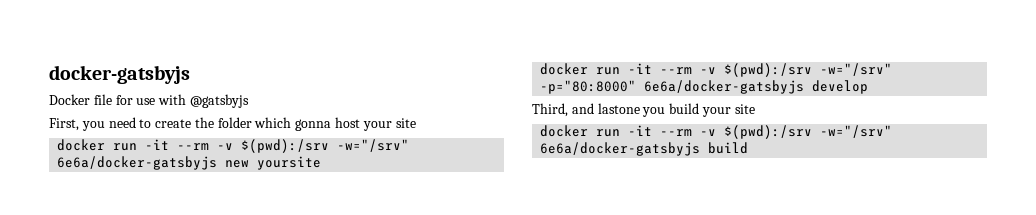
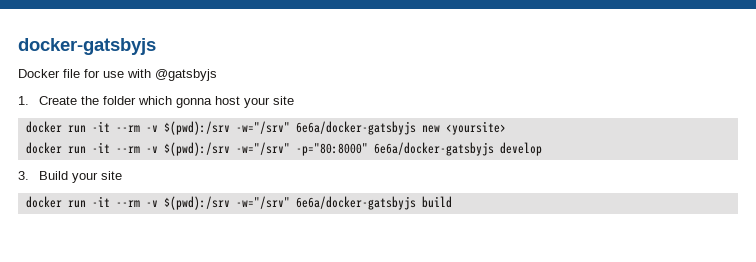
- First, you need to create the folder which gonna host your site
+ 1. Create the folder which gonna host your site
- docker run -it --rm -v $(pwd):/srv -w="/srv" 6e6a/docker-gatsbyjs new yoursite
+ docker run -it --rm -v $(pwd):/srv -w="/srv" 6e6a/docker-gatsbyjs new <yoursite>
- Third, and lastone you build your site
+ 3. Build your site

